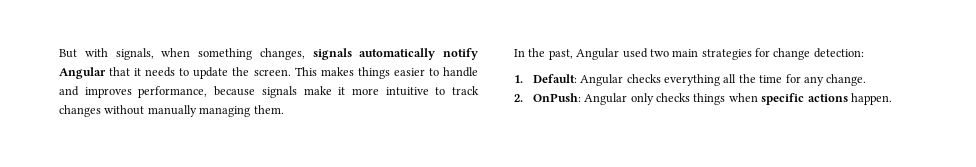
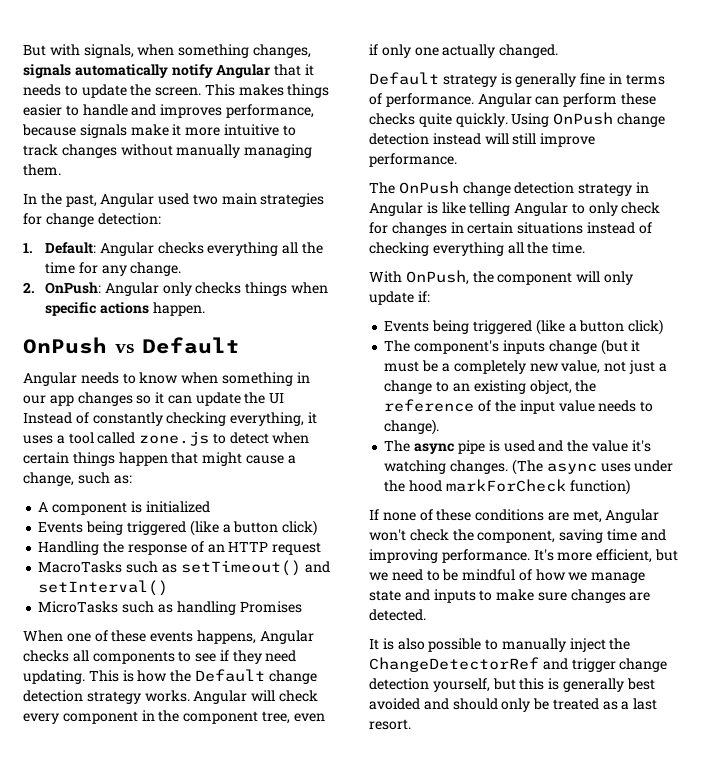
+ OnPush vs Default
+ Angular needs to know when something in our app changes so it can update the UI Instead of constantly checking everything, it uses a tool called zone.js to detect when certain things happen that might cause a change, such as:
+ A component is initialized
+ Events being triggered (like a button click)
+ Handling the response of an HTTP request
+ MacroTasks such as setTimeout() and setInterval()
+ MicroTasks such as handling Promises
+ When one of these events happens, Angular checks all components to see if they need updating. This is how the Default change detection strategy works. Angular will check every component in the component tree, even if only one actually changed.
+ Default strategy is generally fine in terms of performance. Angular can perform these checks quite quickly. Using OnPush change detection instead will still improve performance.
+ The OnPush change detection strategy in Angular is like telling Angular to only check for changes in certain situations instead of checking everything all the time.
+ With OnPush, the component will only update if:
+ Events being triggered (like a button click)
+ The component's inputs change (but it must be a completely new value, not just a change to an existing object, the reference of the input value needs to change).
+ The async pipe is used and the value it's watching changes. (The async uses under the hood markForCheck function)
+ If none of these conditions are met, Angular won't check the component, saving time and improving performance. It's more efficient, but we need to be mindful of how we manage state and inputs to make sure changes are detected.
+ It is also possible to manually inject the ChangeDetectorRef and trigger change detection yourself, but this is generally best avoided and should only be treated as a last resort.

